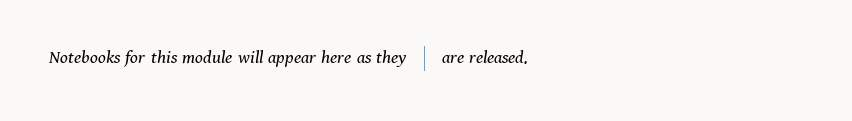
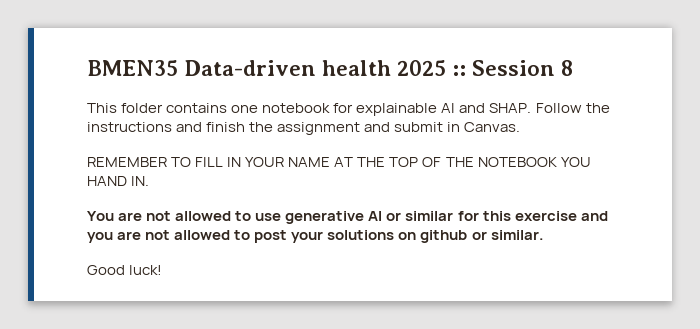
- Notebooks for this module will appear here as they are released.
+ BMEN35 Data-driven health 2025 :: Session 8
+ This folder contains one notebook for explainable AI and SHAP. Follow the instructions and finish the assignment and submit in Canvas.
+ REMEMBER TO FILL IN YOUR NAME AT THE TOP OF THE NOTEBOOK YOU HAND IN.
+ You are not allowed to use generative AI or similar for this exercise and you are not allowed to post your solutions on github or similar.
+ Good luck!

